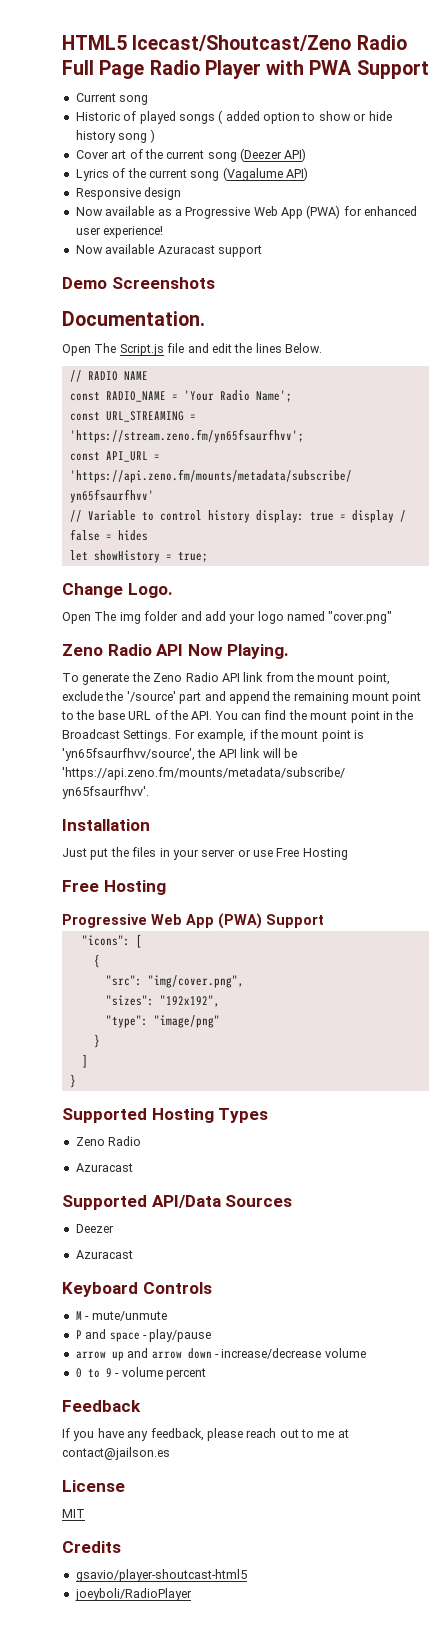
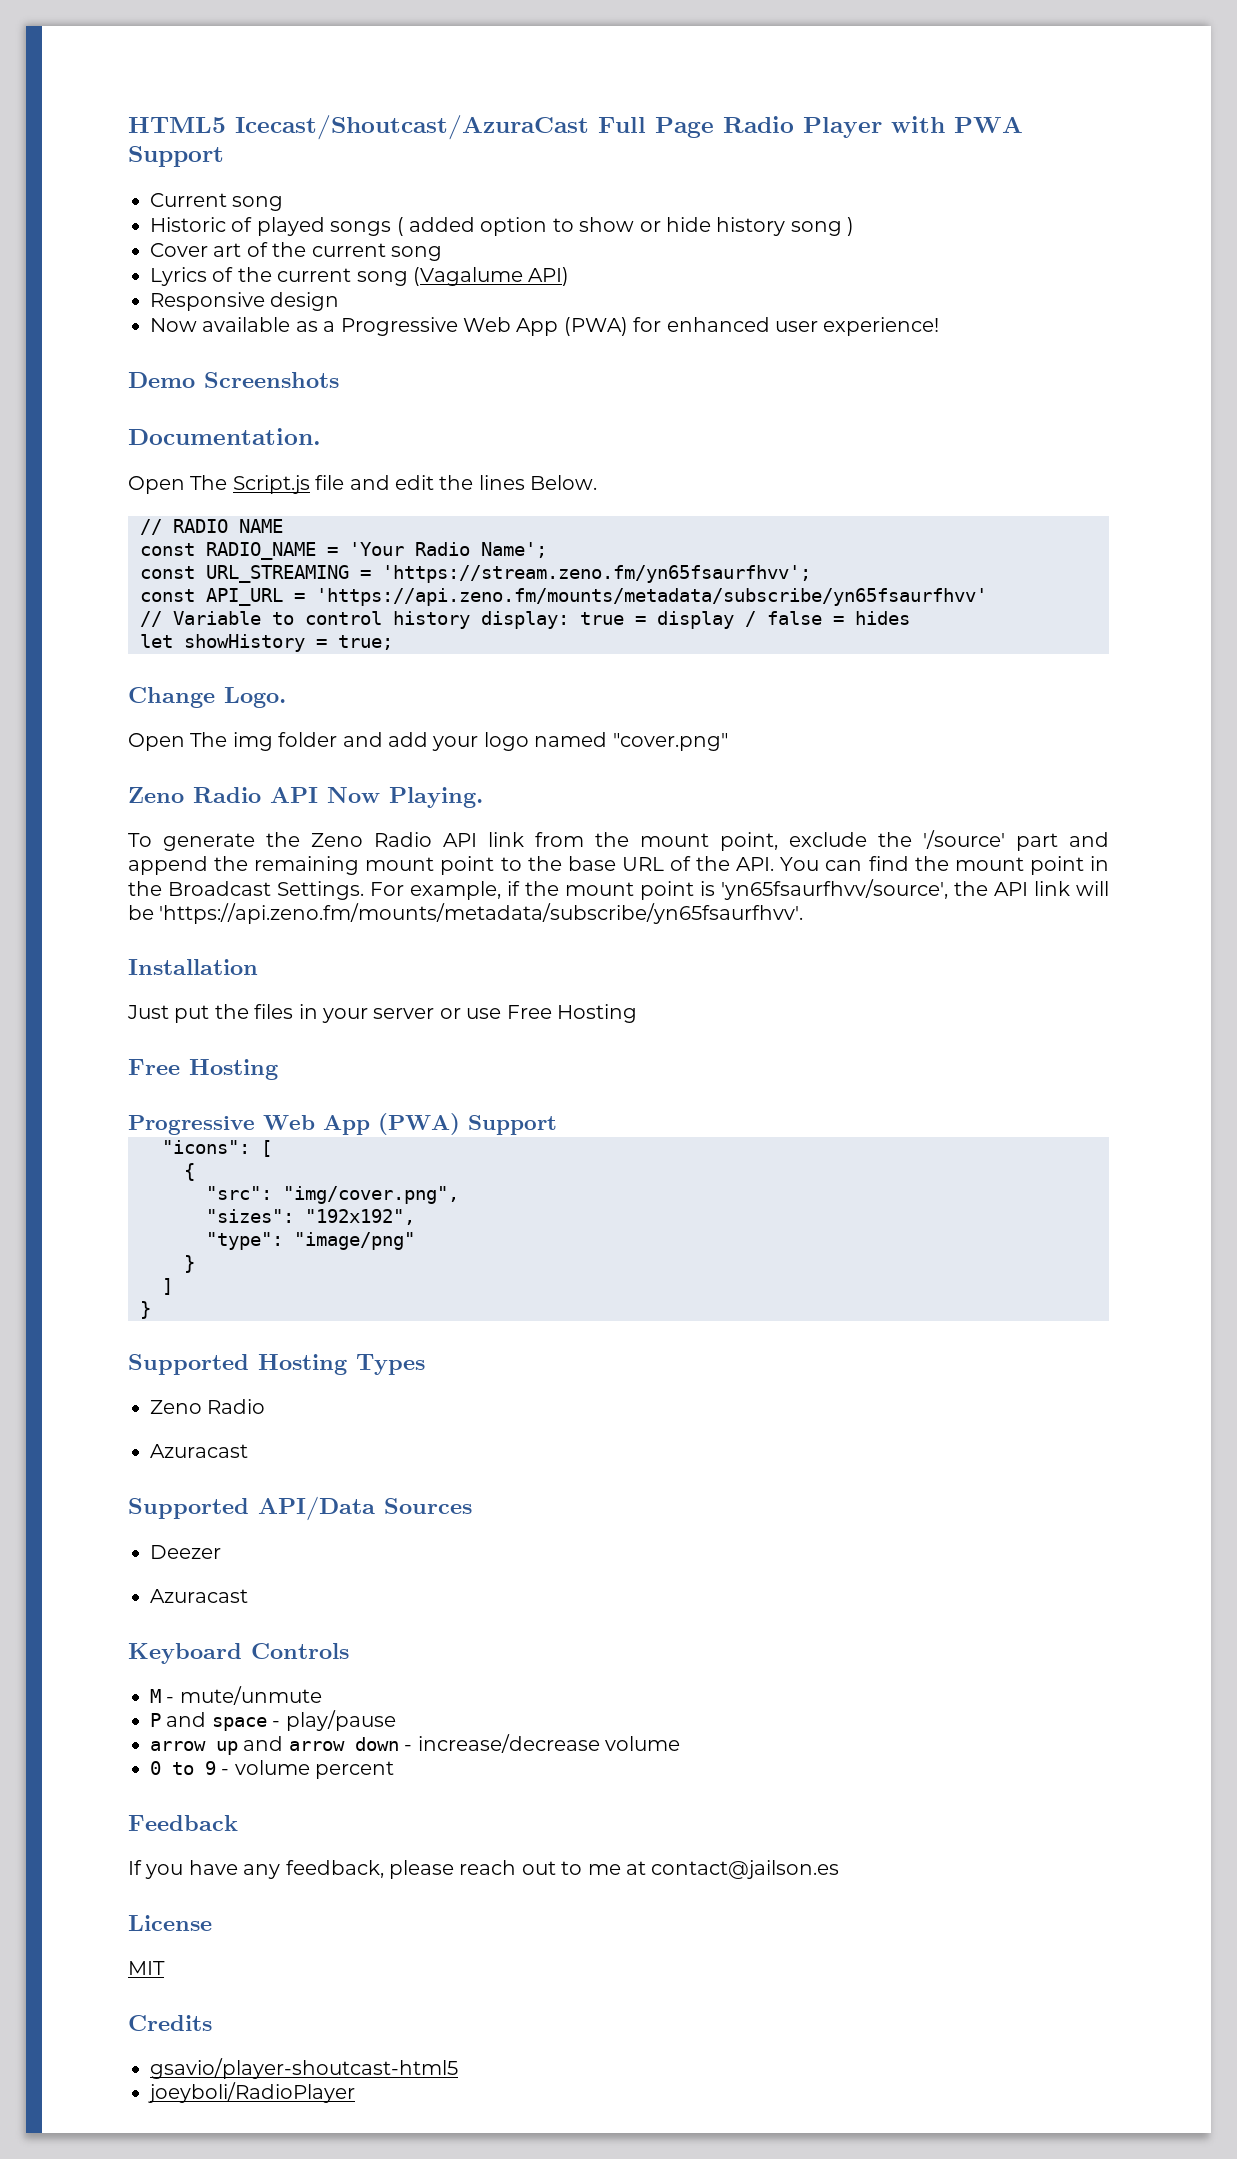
- HTML5 Icecast/Shoutcast/Zeno Radio Full Page Radio Player with PWA Support
+ HTML5 Icecast/Shoutcast/AzuraCast Full Page Radio Player with PWA Support
- Cover art of the current song (Deezer API)
+ Cover art of the current song
- Now available Azuracast support

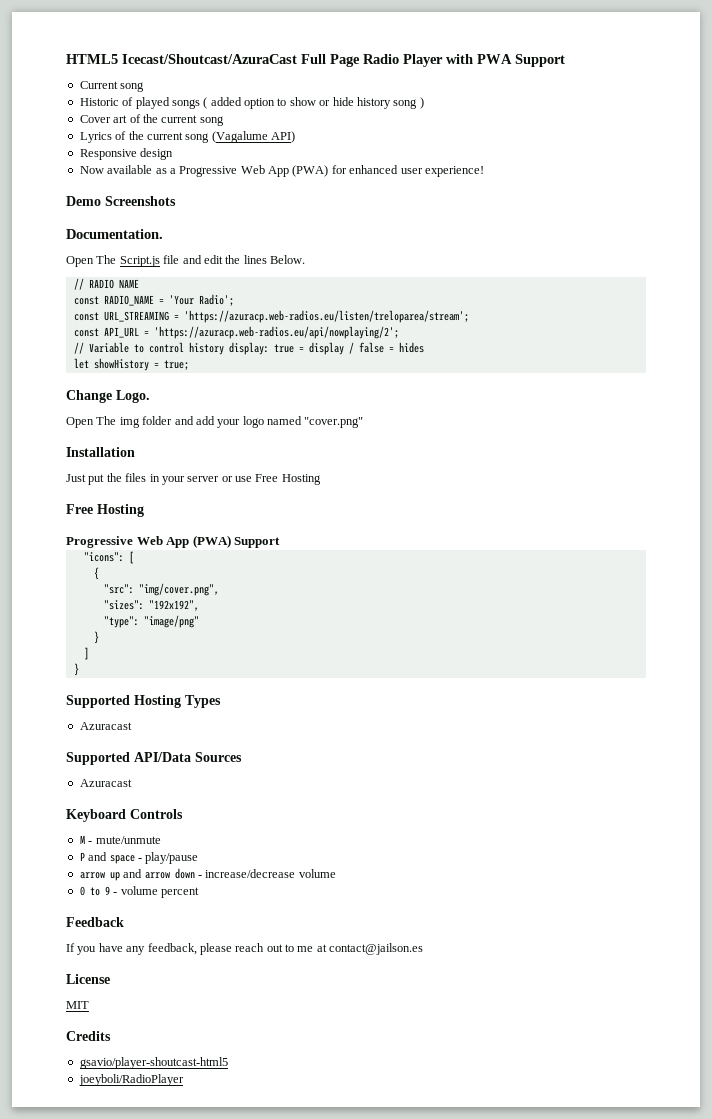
- const RADIO_NAME = 'Your Radio Name';
+ const RADIO_NAME = 'Your Radio';
- const URL_STREAMING = 'https://stream.zeno.fm/yn65fsaurfhvv';
+ const URL_STREAMING = 'https://azuracp.web-radios.eu/listen/treloparea/stream';
- const API_URL = 'https://api.zeno.fm/mounts/metadata/subscribe/yn65fsaurfhvv'
+ const API_URL = 'https://azuracp.web-radios.eu/api/nowplaying/2';
- Zeno Radio API Now Playing.
- To generate the Zeno Radio API link from the mount point, exclude the '/source' part and append the remaining mount point to the base URL of the API. You can find the mount point in the Broadcast Settings. For example, if the mount point is 'yn65fsaurfhvv/source', the API link will be 'https://api.zeno.fm/mounts/metadata/subscribe/yn65fsaurfhvv'.
  Supported Hosting Types
- Zeno Radio
- Deezer

